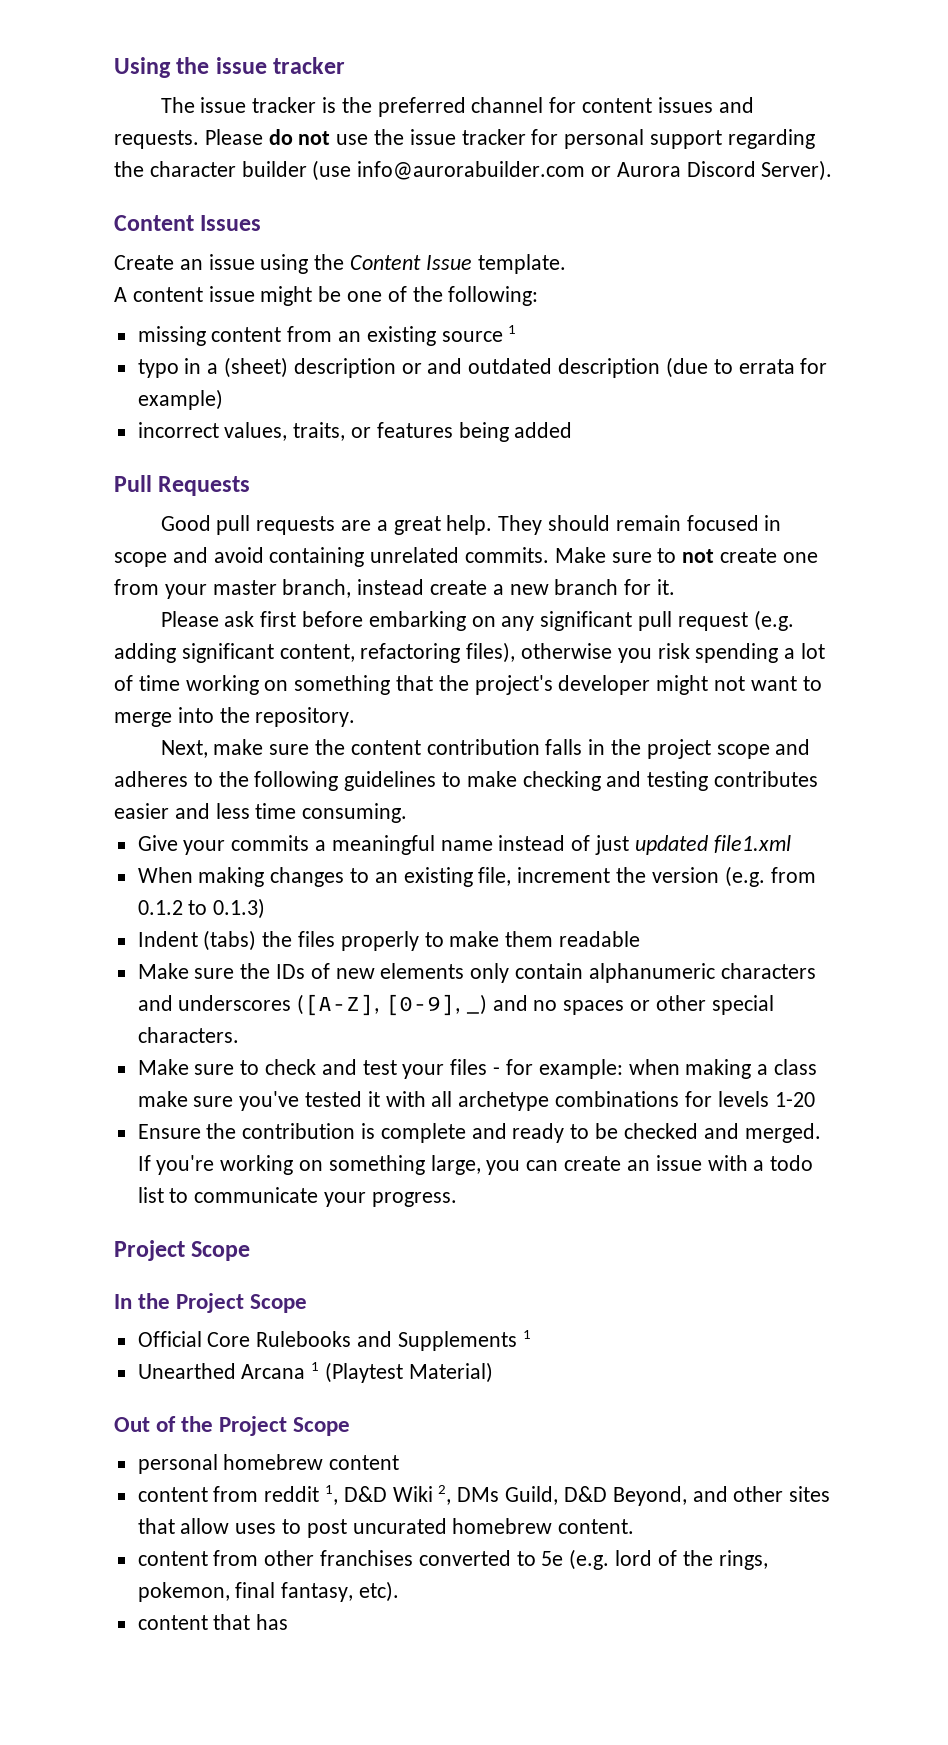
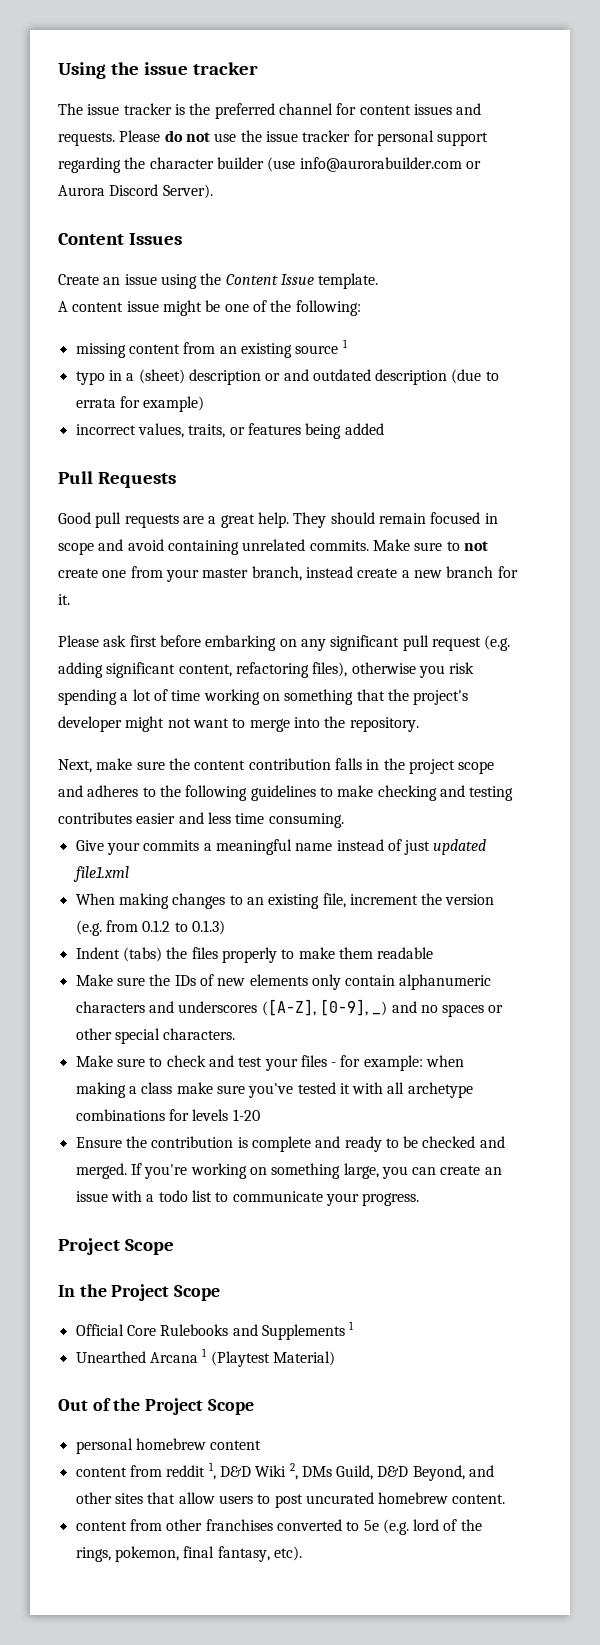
- content from reddit 1, D&D Wiki 2, DMs Guild, D&D Beyond, and other sites that allow uses to post uncurated homebrew content.
+ content from reddit 1, D&D Wiki 2, DMs Guild, D&D Beyond, and other sites that allow users to post uncurated homebrew content.
- content that has

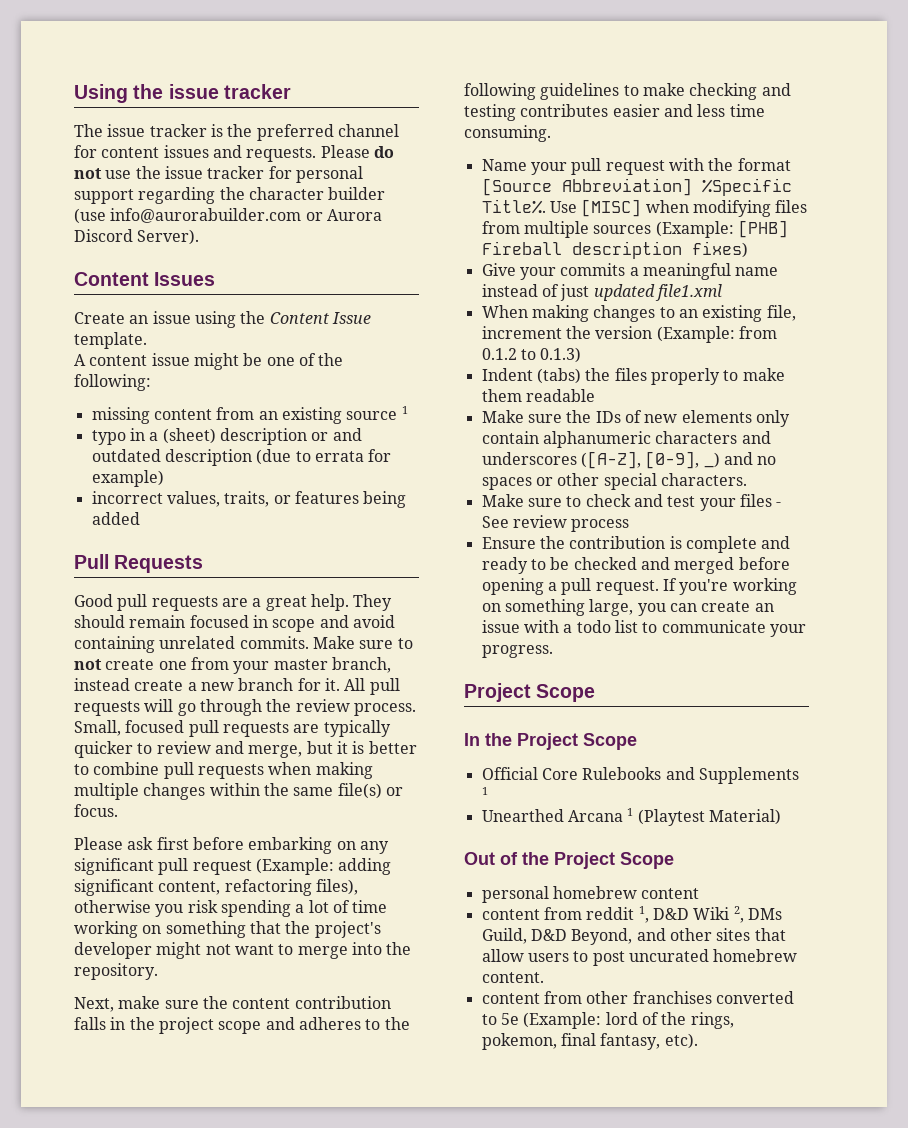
+ All pull requests will go through the review process. Small, focused pull requests are typically quicker to review and merge, but it is better to combine pull requests when making multiple changes within the same file(s) or focus.
- Please ask first before embarking on any significant pull request (e.g. adding significant content, refactoring files), otherwise you risk spending a lot of time working on something that the project's developer might not want to merge into the repository.
+ Please ask first before embarking on any significant pull request (Example: adding significant content, refactoring files), otherwise you risk spending a lot of time working on something that the project's developer might not want to merge into the repository.
+ Name your pull request with the format [Source Abbreviation] %Specific Title%. Use [MISC] when modifying files from multiple sources (Example: [PHB] Fireball description fixes)
- When making changes to an existing file, increment the version (e.g. from 0.1.2 to 0.1.3)
+ When making changes to an existing file, increment the version (Example: from 0.1.2 to 0.1.3)
- Make sure to check and test your files - for example: when making a class make sure you've tested it with all archetype combinations for levels 1-20
+ Make sure to check and test your files - See review process
- Ensure the contribution is complete and ready to be checked and merged.
+ Ensure the contribution is complete and ready to be checked and merged before opening a pull request.
- content from other franchises converted to 5e (e.g. lord of the rings, pokemon, final fantasy, etc).
+ content from other franchises converted to 5e (Example: lord of the rings, pokemon, final fantasy, etc).

